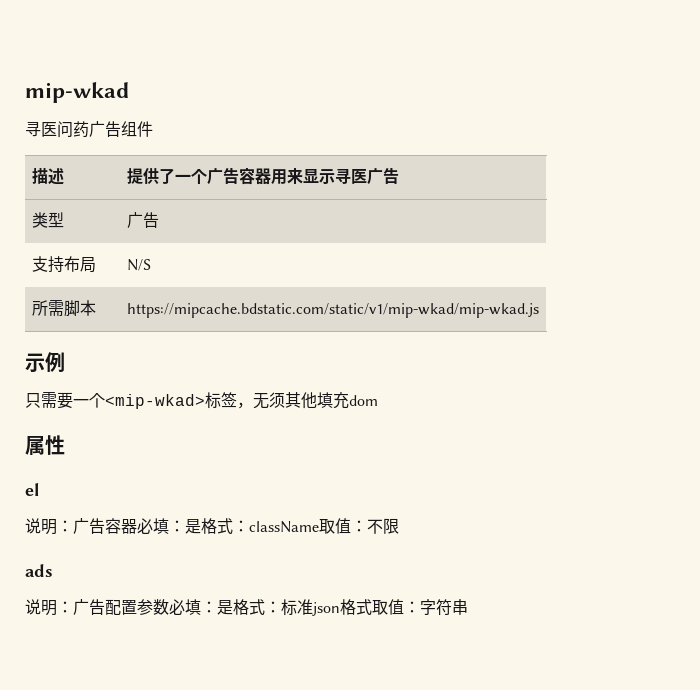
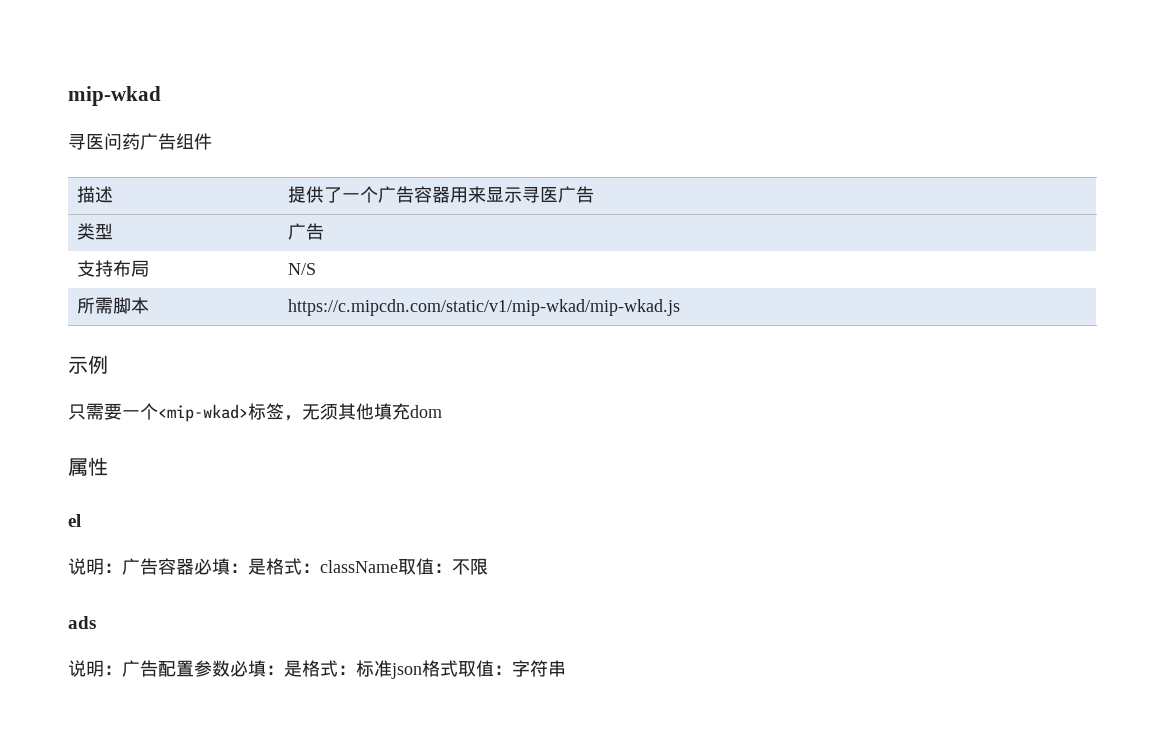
- 所需脚本 | https://mipcache.bdstatic.com/static/v1/mip-wkad/mip-wkad.js
+ 所需脚本 | https://c.mipcdn.com/static/v1/mip-wkad/mip-wkad.js

